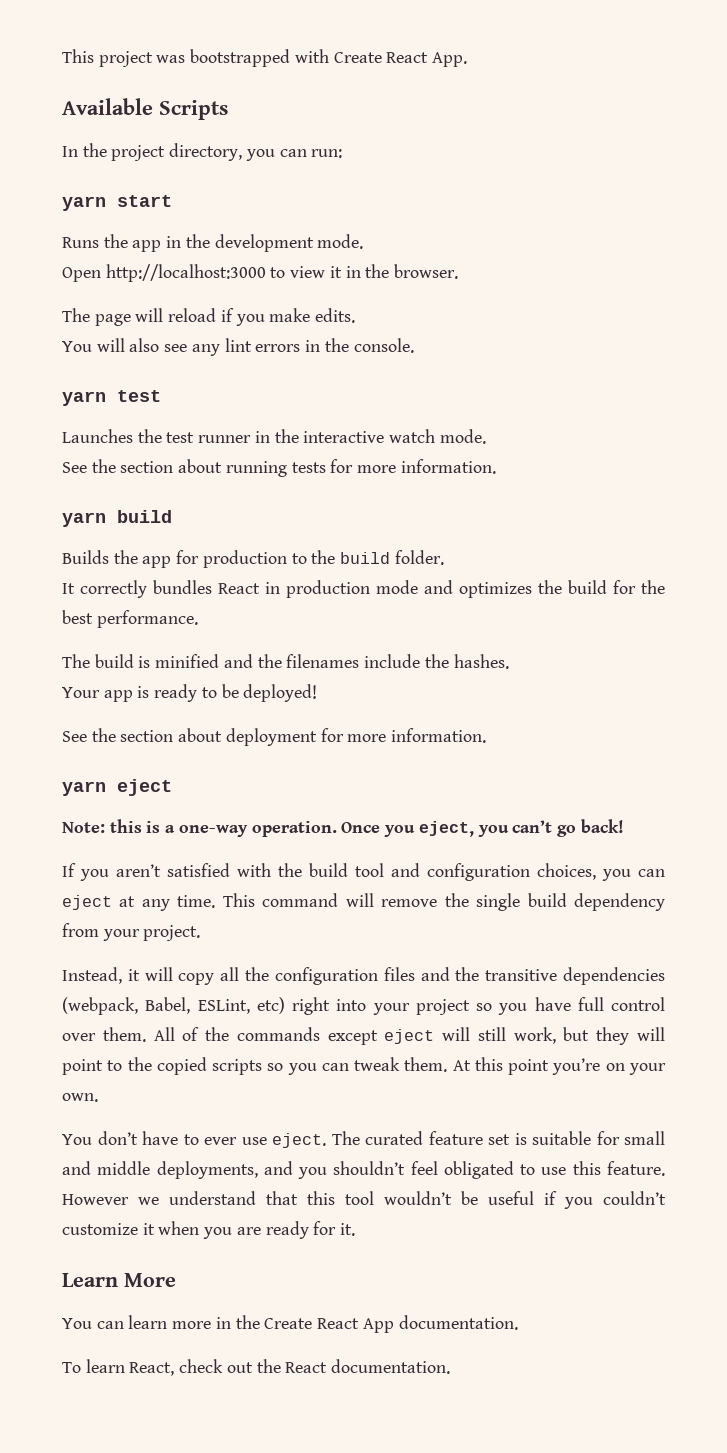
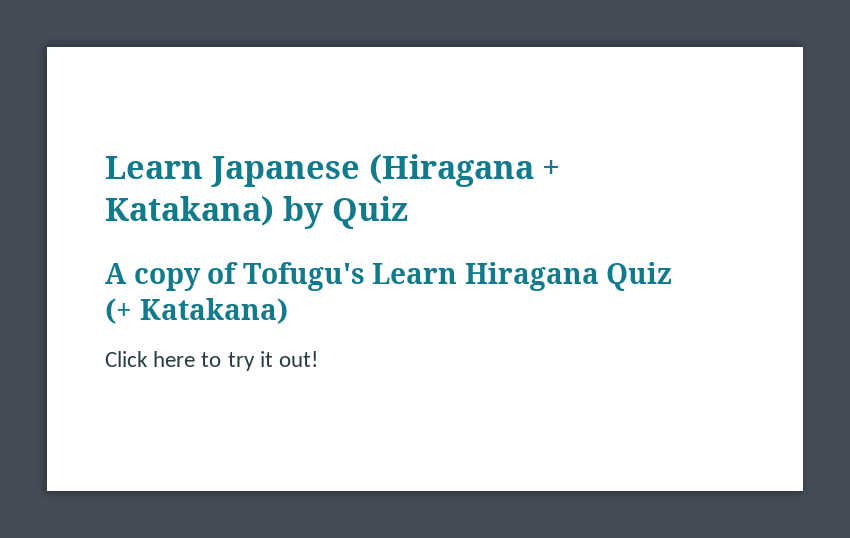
- This project was bootstrapped with Create React App.
- Available Scripts
- In the project directory, you can run:
- yarn start
- Runs the app in the development mode.
- Open http://localhost:3000 to view it in the browser.
- The page will reload if you make edits.
- You will also see any lint errors in the console.
- yarn test
- Launches the test runner in the interactive watch mode.
- See the section about running tests for more information.
- yarn build
- Builds the app for production to the build folder.
- It correctly bundles React in production mode and optimizes the build for the best performance.
- The build is minified and the filenames include the hashes.
- Your app is ready to be deployed!
- See the section about deployment for more information.
- yarn eject
- Note: this is a one-way operation. Once you eject, you can’t go back!
- If you aren’t satisfied with the build tool and configuration choices, you can eject at any time. This command will remove the single build dependency from your project.
- Instead, it will copy all the configuration files and the transitive dependencies (webpack, Babel, ESLint, etc) right into your project so you have full control over them. All of the commands except eject will still work, but they will point to the copied scripts so you can tweak them. At this point you’re on your own.
- You don’t have to ever use eject. The curated feature set is suitable for small and middle deployments, and you shouldn’t feel obligated to use this feature. However we understand that this tool wouldn’t be useful if you couldn’t customize it when you are ready for it.
- Learn More
- You can learn more in the Create React App documentation.
- To learn React, check out the React documentation.
+ Learn Japanese (Hiragana + Katakana) by Quiz
+ A copy of Tofugu's Learn Hiragana Quiz (+ Katakana)
+ Click here to try it out!

